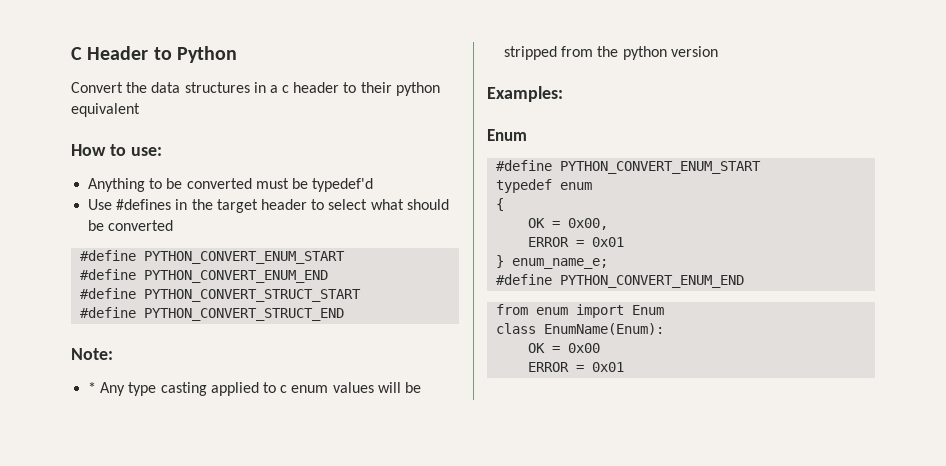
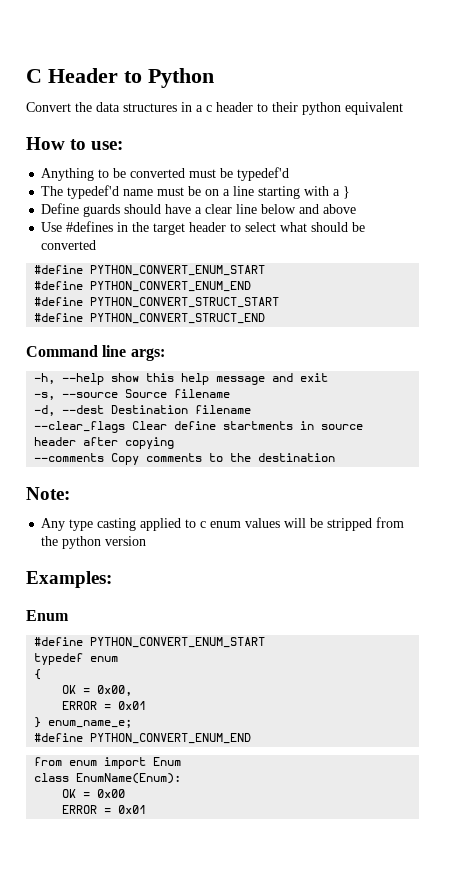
+ The typedef'd name must be on a line starting with a }
+ Define guards should have a clear line below and above
+ Command line args:
+ -h, --help show this help message and exit
+ -s, --source Source filename
+ -d, --dest Destination filename
+ --clear_flags Clear define startments in source header after copying
+ --comments Copy comments to the destination
- * Any type casting applied to c enum values will be stripped from the python version
+ Any type casting applied to c enum values will be stripped from the python version

